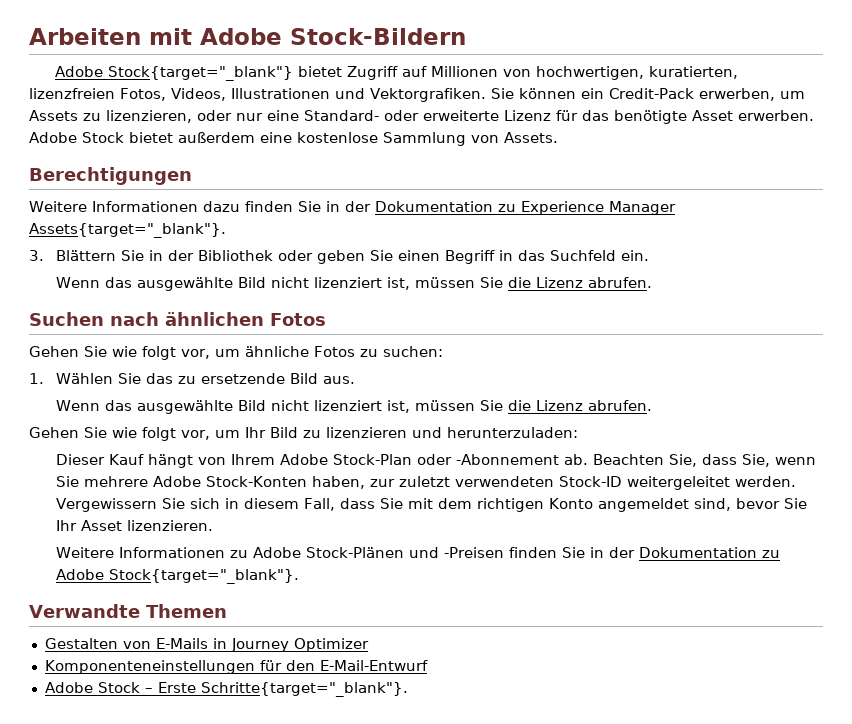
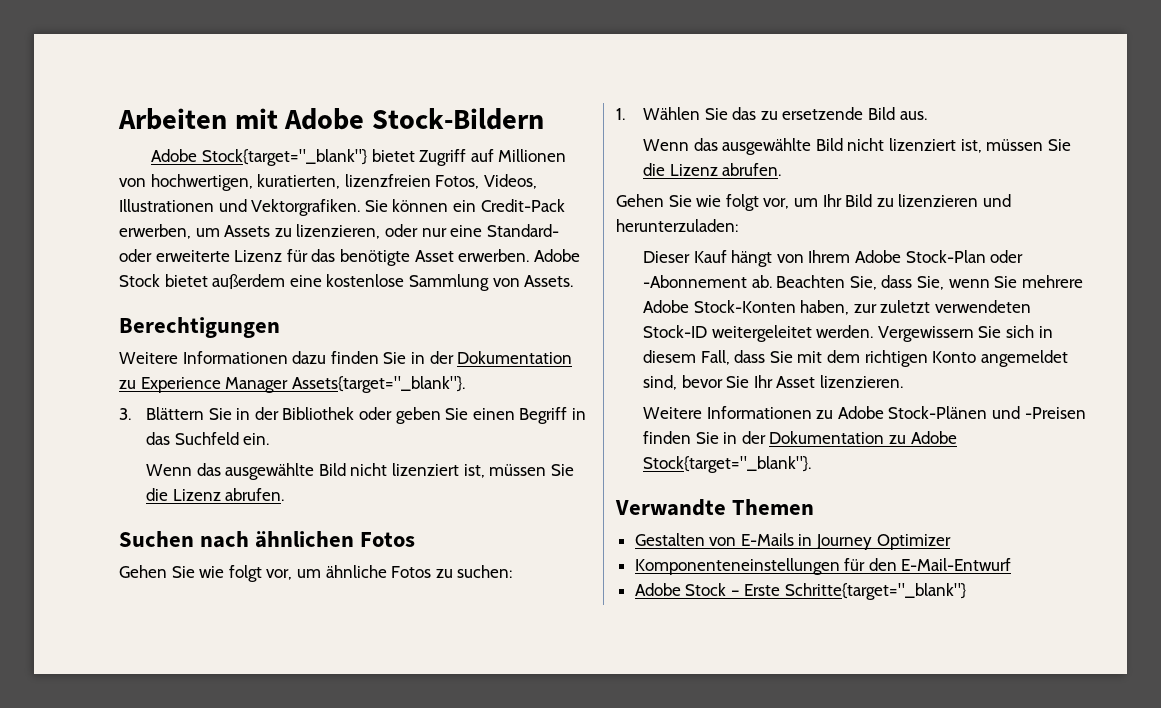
- Adobe Stock – Erste Schritte{target="_blank"}.
+ Adobe Stock – Erste Schritte{target="_blank"}

